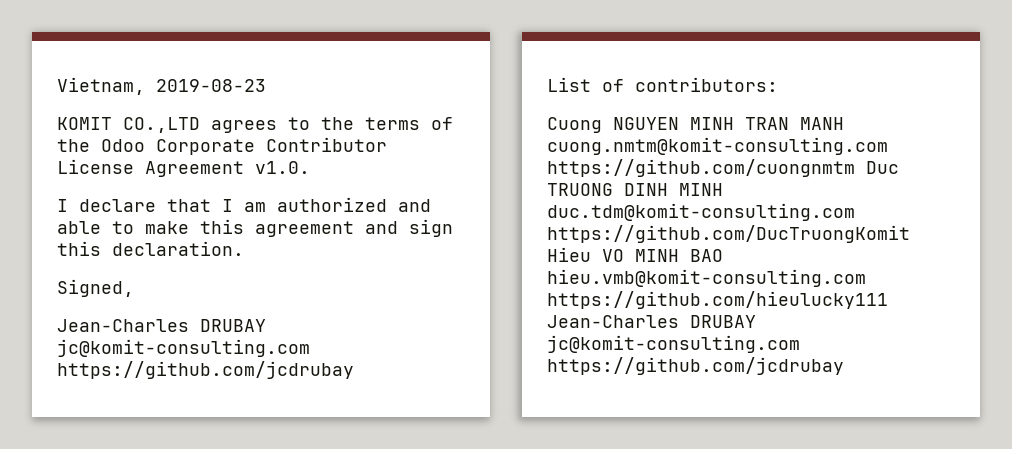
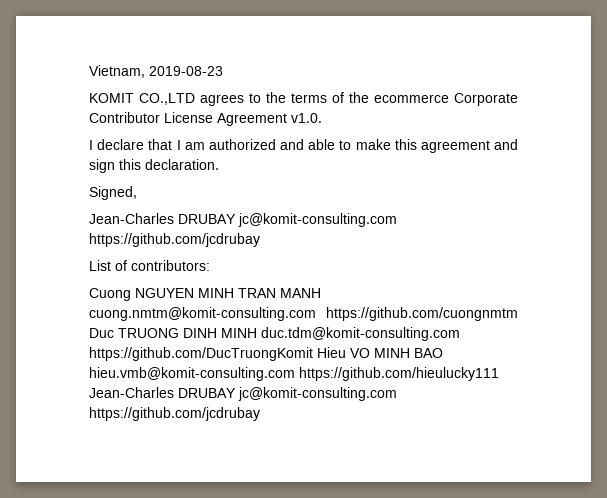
- KOMIT CO.,LTD agrees to the terms of the Odoo Corporate Contributor License Agreement v1.0.
+ KOMIT CO.,LTD agrees to the terms of the ecommerce Corporate Contributor License Agreement v1.0.

